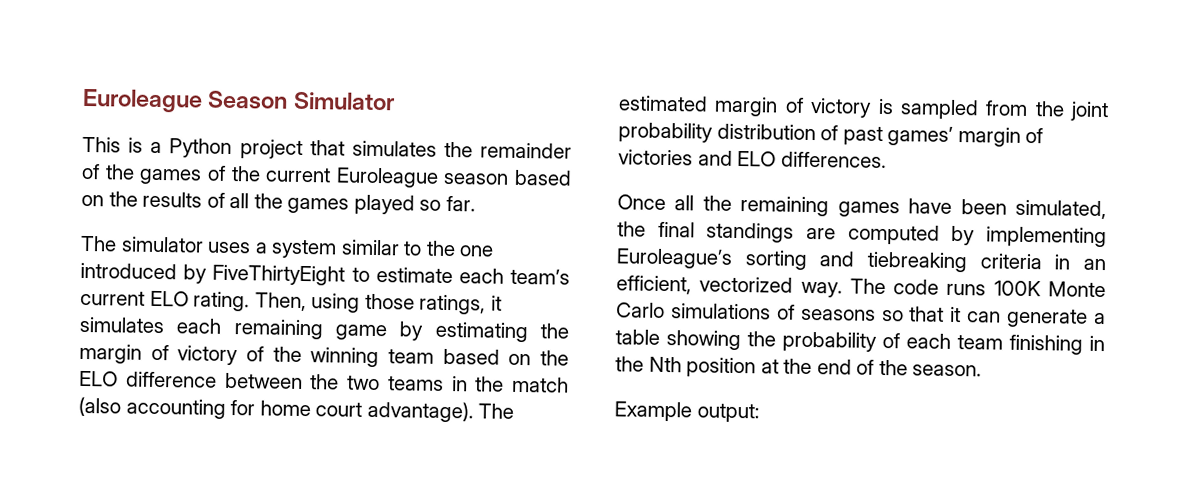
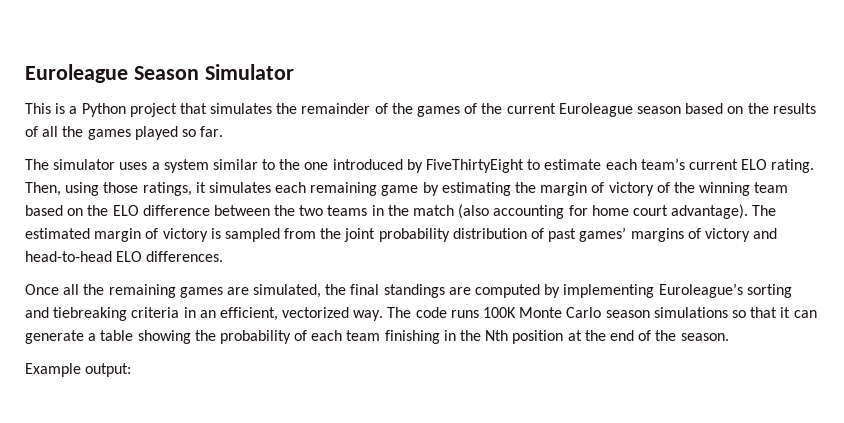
- The estimated margin of victory is sampled from the joint probability distribution of past games’ margin of victories and ELO differences.
+ The estimated margin of victory is sampled from the joint probability distribution of past games’ margins of victory and head-to-head ELO differences.
- Once all the remaining games have been simulated, the final standings are computed by implementing Euroleague’s sorting and tiebreaking criteria in an efficient, vectorized way.
+ Once all the remaining games are simulated, the final standings are computed by implementing Euroleague’s sorting and tiebreaking criteria in an efficient, vectorized way.
- The code runs 100K Monte Carlo simulations of seasons so that it can generate a table showing the probability of each team finishing in the Nth position at the end of the season.
+ The code runs 100K Monte Carlo season simulations so that it can generate a table showing the probability of each team finishing in the Nth position at the end of the season.

